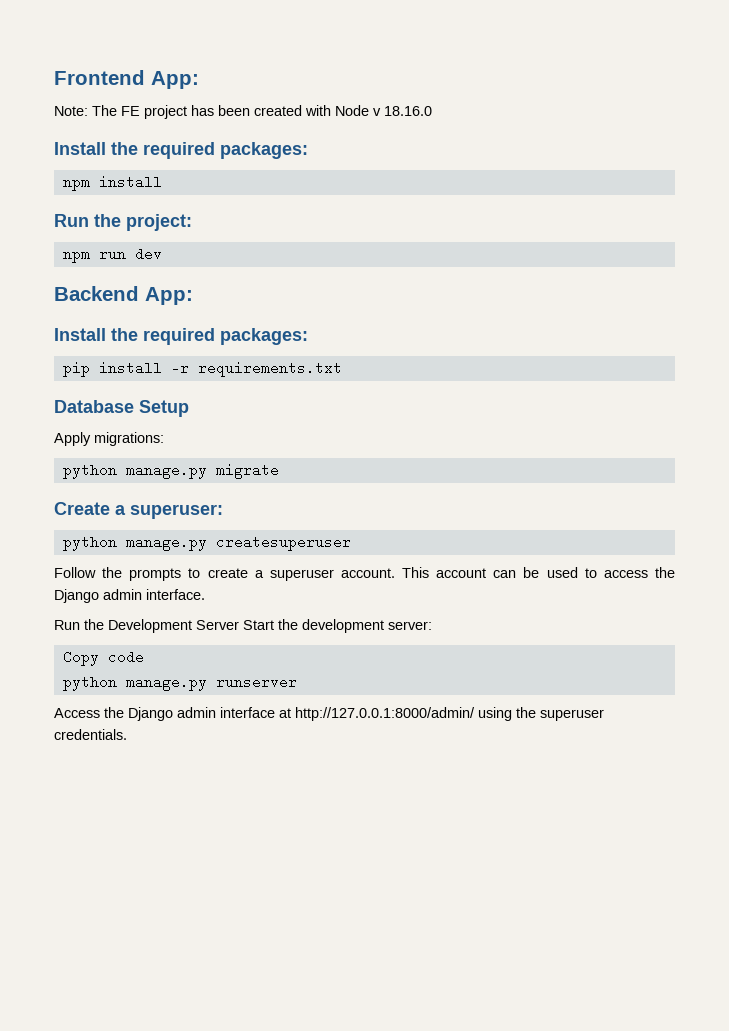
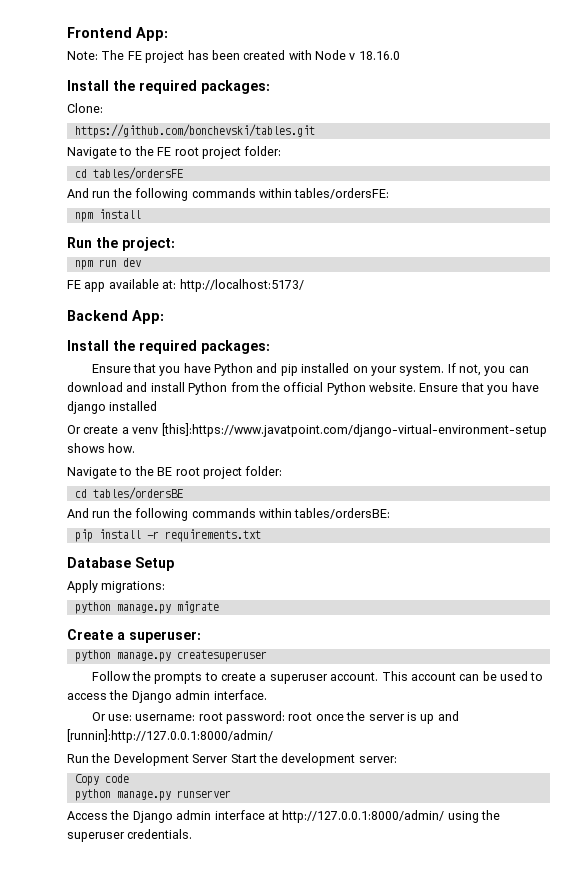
+ Clone:
+ https://github.com/bonchevski/tables.git
+ Navigate to the FE root project folder:
+ cd tables/ordersFE
+ And run the following commands within tables/ordersFE:
+ FE app available at: http://localhost:5173/
+ Ensure that you have Python and pip installed on your system. If not, you can download and install Python from the official Python website. Ensure that you have django installed
+ Or create a venv [this]:https://www.javatpoint.com/django-virtual-environment-setup shows how.
+ Navigate to the BE root project folder:
+ cd tables/ordersBE
+ And run the following commands within tables/ordersBE:
+ Or use: username: root password: root once the server is up and [runnin]:http://127.0.0.1:8000/admin/

